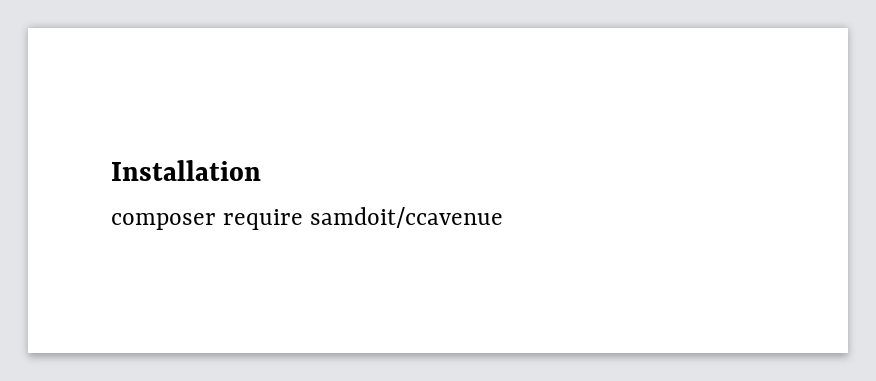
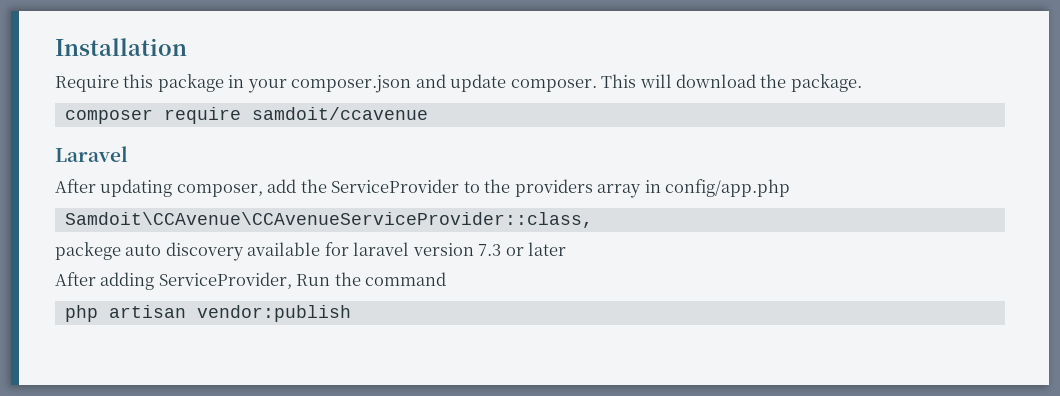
+ Require this package in your composer.json and update composer. This will download the package.
  composer require samdoit/ccavenue
+ Laravel
+ After updating composer, add the ServiceProvider to the providers array in config/app.php
+ Samdoit\CCAvenue\CCAvenueServiceProvider::class,
+ packege auto discovery available for laravel version 7.3 or later
+ After adding ServiceProvider, Run the command
+ php artisan vendor:publish

